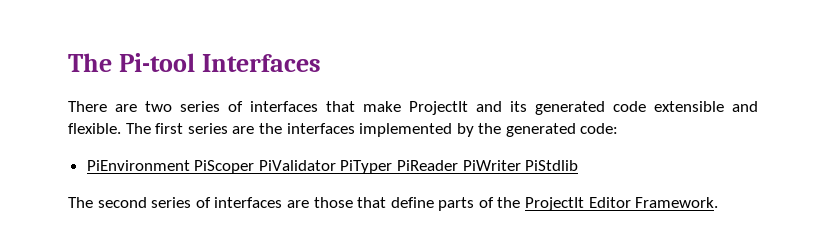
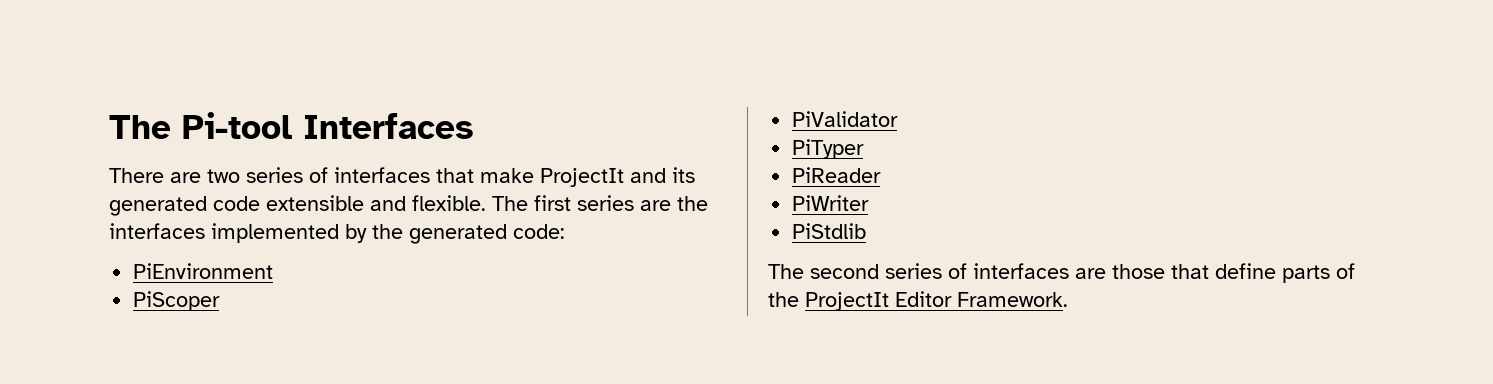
- PiEnvironment PiScoper PiValidator PiTyper PiReader PiWriter PiStdlib
+ PiEnvironment
+ PiScoper
+ PiValidator
+ PiTyper
+ PiReader
+ PiWriter
+ PiStdlib

